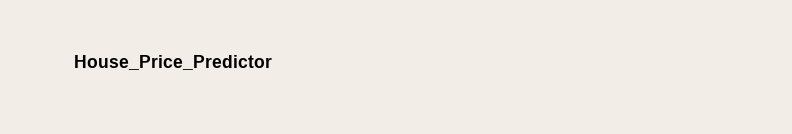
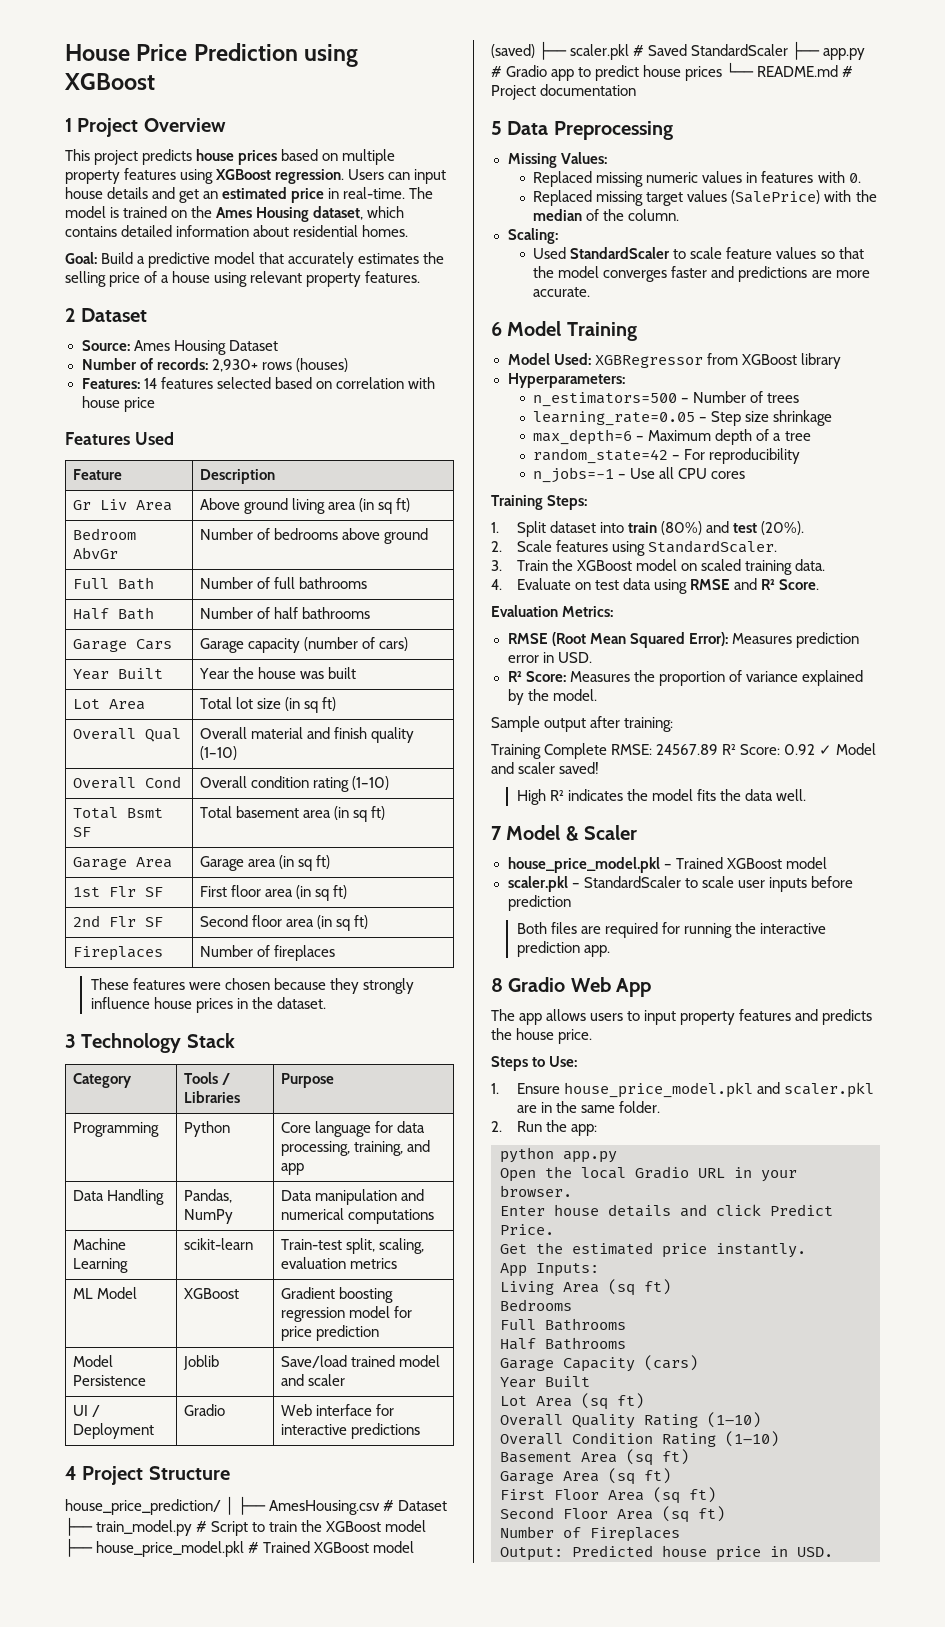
- House_Price_Predictor
+ House Price Prediction using XGBoost
+ 1 Project Overview
+ This project predicts house prices based on multiple property features using XGBoost regression. Users can input house details and get an estimated price in real-time. The model is trained on the Ames Housing dataset, which contains detailed information about residential homes.
+ Goal: Build a predictive model that accurately estimates the selling price of a house using relevant property features.
+ 2 Dataset
+ Source: Ames Housing Dataset
+ Number of records: 2,930+ rows (houses)
+ Features: 14 features selected based on correlation with house price
+ Features Used
+ Feature | Description
+ Gr Liv Area | Above ground living area (in sq ft)
+ Bedroom AbvGr | Number of bedrooms above ground
+ Full Bath | Number of full bathrooms
+ Half Bath | Number of half bathrooms
+ Garage Cars | Garage capacity (number of cars)
+ Year Built | Year the house was built
+ Lot Area | Total lot size (in sq ft)
+ Overall Qual | Overall material and finish quality (1–10)
+ Overall Cond | Overall condition rating (1–10)
+ Total Bsmt SF | Total basement area (in sq ft)
+ Garage Area | Garage area (in sq ft)
+ 1st Flr SF | First floor area (in sq ft)
+ 2nd Flr SF | Second floor area (in sq ft)
+ Fireplaces | Number of fireplaces
+ These features were chosen because they strongly influence house prices in the dataset.
+ 3 Technology Stack
+ Category | Tools / Libraries | Purpose
+ Programming | Python | Core language for data processing, training, and app
+ Data Handling | Pandas, NumPy | Data manipulation and numerical computations
+ Machine Learning | scikit-learn | Train-test split, scaling, evaluation metrics
+ ML Model | XGBoost | Gradient boosting regression model for price prediction
+ Model Persistence | Joblib | Save/load trained model and scaler
+ UI / Deployment | Gradio | Web interface for interactive predictions
+ 4 Project Structure
+ house_price_prediction/ │ ├── AmesHousing.csv # Dataset ├── train_model.py # Script to train the XGBoost model ├── house_price_model.pkl # Trained XGBoost model (saved) ├── scaler.pkl # Saved StandardScaler ├── app.py # Gradio app to predict house prices └── README.md # Project documentation
+ 5 Data Preprocessing
+ Missing Values:
+ Replaced missing numeric values in features with 0.
+ Replaced missing target values (SalePrice) with the median of the column.
+ Scaling:
+ Used StandardScaler to scale feature values so that the model converges faster and predictions are more accurate.
+ 6 Model Training
+ Model Used: XGBRegressor from XGBoost library
+ Hyperparameters:
+ n_estimators=500 – Number of trees
+ learning_rate=0.05 – Step size shrinkage
+ max_depth=6 – Maximum depth of a tree
+ random_state=42 – For reproducibility
+ n_jobs=-1 – Use all CPU cores
+ Training Steps:
+ 1. Split dataset into train (80%) and test (20%).
+ 2. Scale features using StandardScaler.
+ 3. Train the XGBoost model on scaled training data.
+ 4. Evaluate on test data using RMSE and R² Score.
+ Evaluation Metrics:
+ RMSE (Root Mean Squared Error): Measures prediction error in USD.
+ R² Score: Measures the proportion of variance explained by the model.
+ Sample output after training:
+ Training Complete RMSE: 24567.89 R² Score: 0.92 ✓ Model and scaler saved!
+ High R² indicates the model fits the data well.
+ 7 Model & Scaler
+ house_price_model.pkl – Trained XGBoost model
+ scaler.pkl – StandardScaler to scale user inputs before prediction
+ Both files are required for running the interactive prediction app.
+ 8 Gradio Web App
+ The app allows users to input property features and predicts the house price.
+ Steps to Use:
+ 1. Ensure house_price_model.pkl and scaler.pkl are in the same folder.
+ 2. Run the app:
+ python app.py
+ Open the local Gradio URL in your browser.
+ Enter house details and click Predict Price.
+ Get the estimated price instantly.
+ App Inputs:
+ Living Area (sq ft)
+ Bedrooms
+ Full Bathrooms
+ Half Bathrooms
+ Garage Capacity (cars)
+ Year Built
+ Lot Area (sq ft)
+ Overall Quality Rating (1–10)
+ Overall Condition Rating (1–10)
+ Basement Area (sq ft)
+ Garage Area (sq ft)
+ First Floor Area (sq ft)
+ Second Floor Area (sq ft)
+ Number of Fireplaces
+ Output: Predicted house price in USD.

